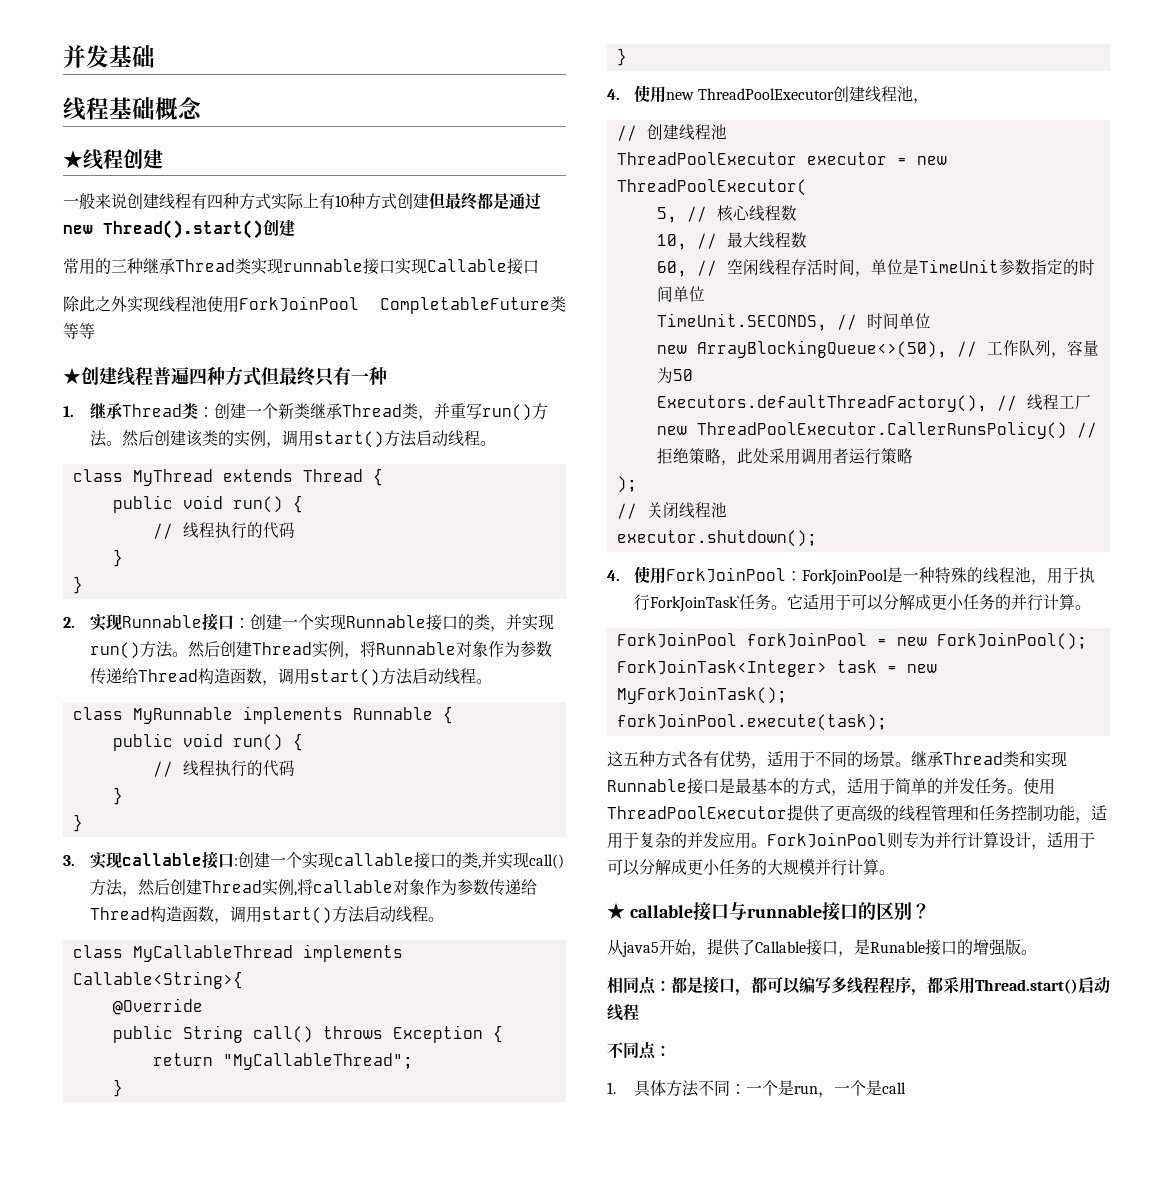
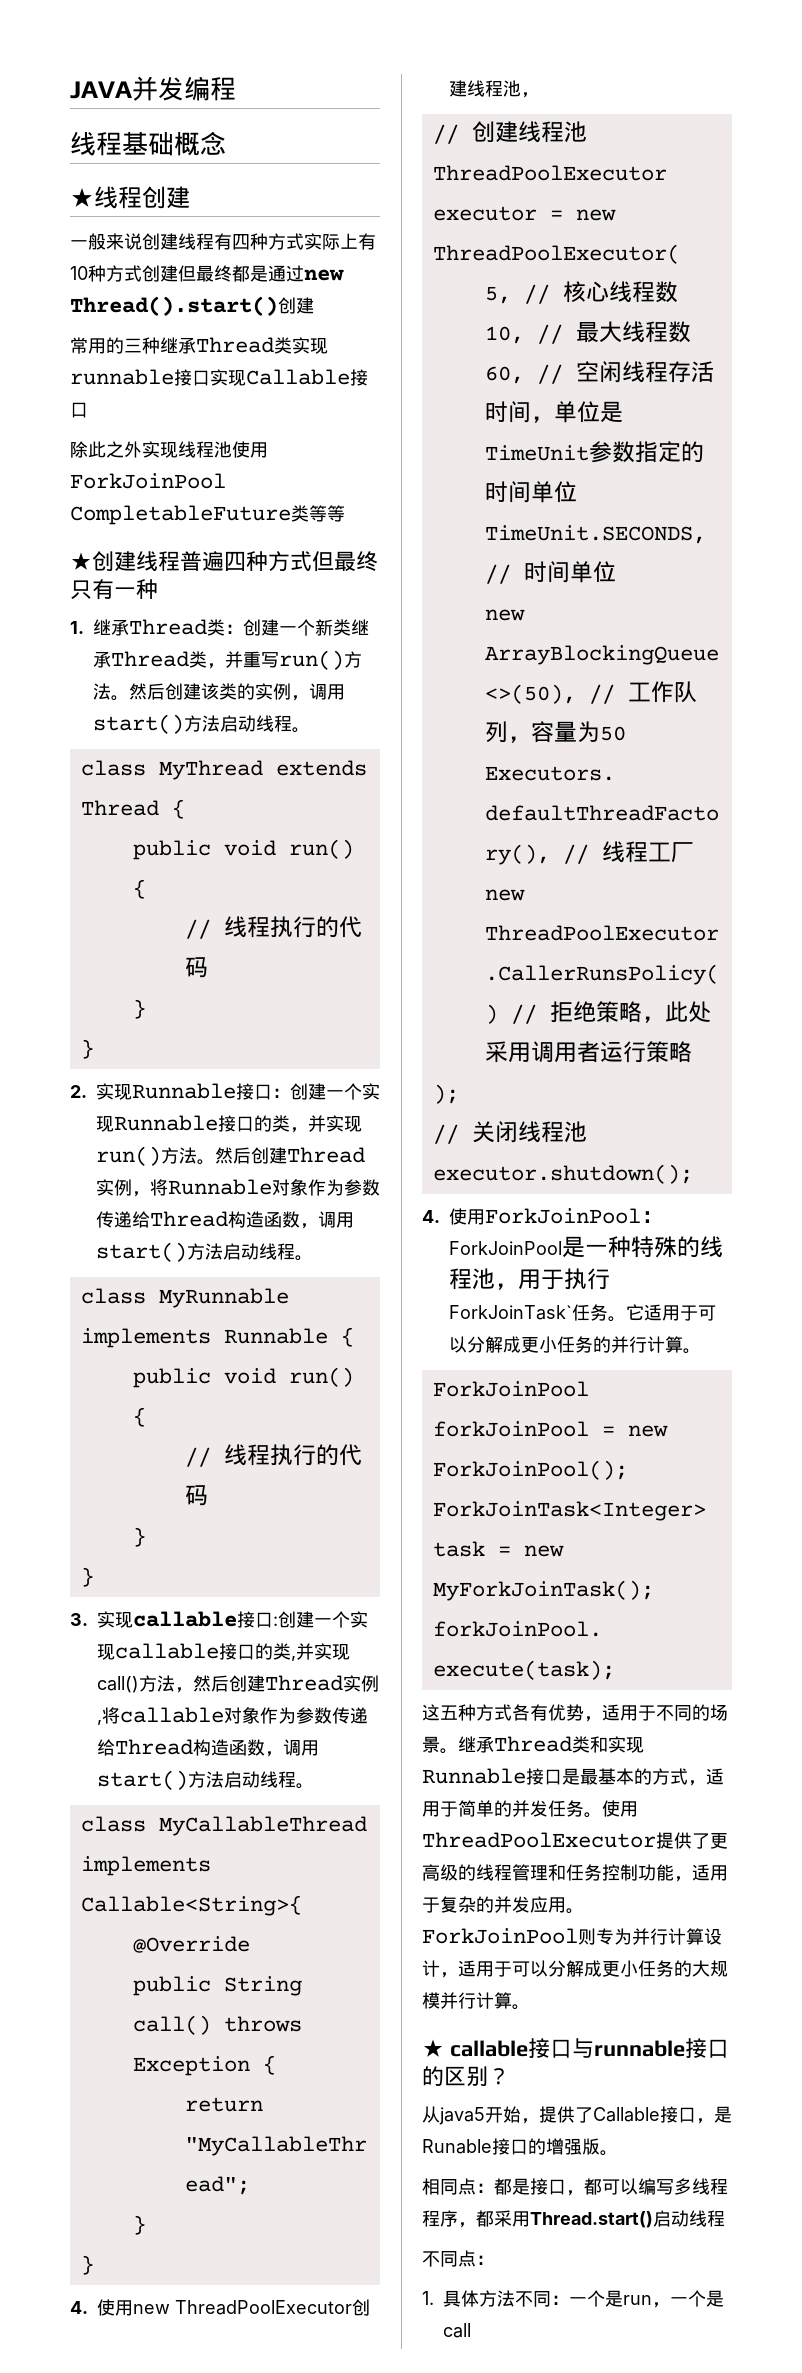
- 并发基础
+ JAVA并发编程

